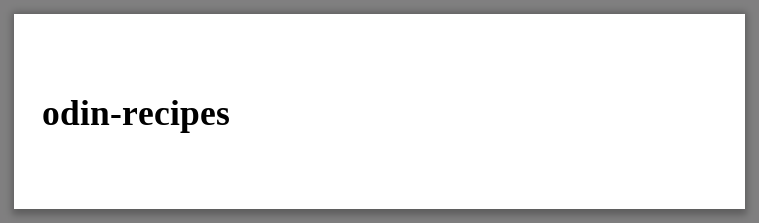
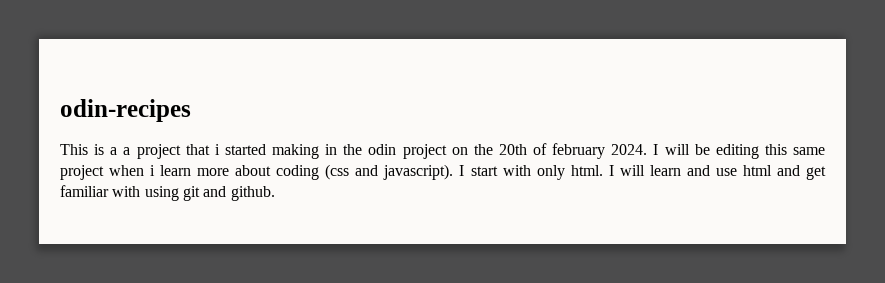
+ This is a a project that i started making in the odin project on the 20th of february 2024. I will be editing this same project when i learn more about coding (css and javascript). I start with only html. I will learn and use html and get familiar with using git and github.

